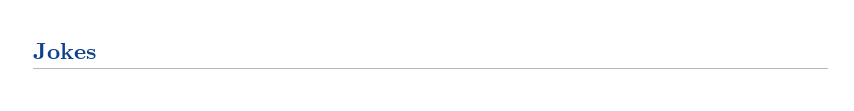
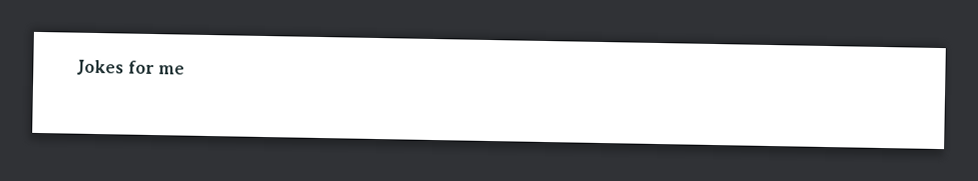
- Jokes
+ Jokes for me

